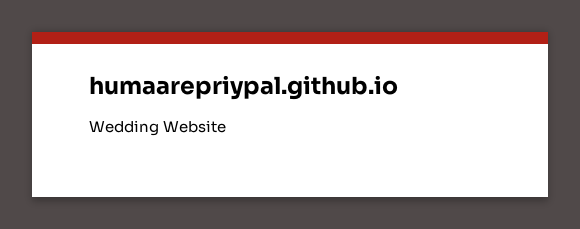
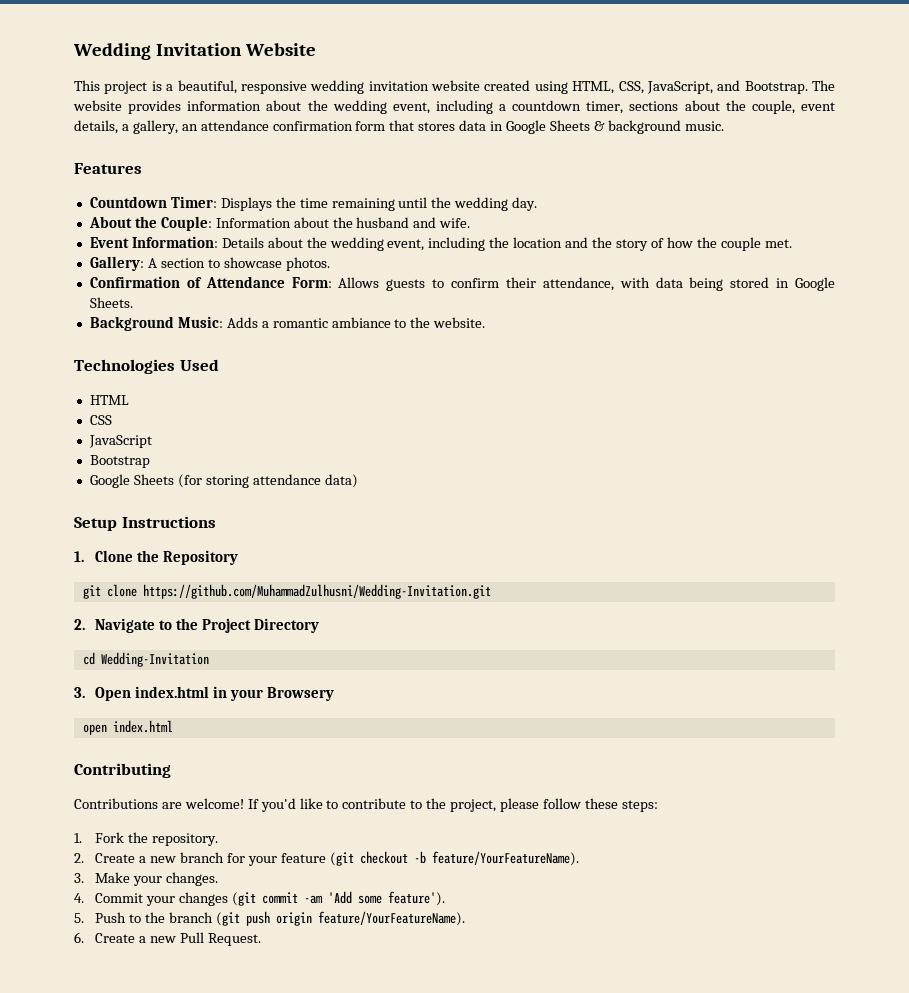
- humaarepriypal.github.io
- Wedding Website
+ Wedding Invitation Website
+ This project is a beautiful, responsive wedding invitation website created using HTML, CSS, JavaScript, and Bootstrap. The website provides information about the wedding event, including a countdown timer, sections about the couple, event details, a gallery, an attendance confirmation form that stores data in Google Sheets & background music.
+ Features
+ Countdown Timer: Displays the time remaining until the wedding day.
+ About the Couple: Information about the husband and wife.
+ Event Information: Details about the wedding event, including the location and the story of how the couple met.
+ Gallery: A section to showcase photos.
+ Confirmation of Attendance Form: Allows guests to confirm their attendance, with data being stored in Google Sheets.
+ Background Music: Adds a romantic ambiance to the website.
+ Technologies Used
+ HTML
+ CSS
+ JavaScript
+ Bootstrap
+ Google Sheets (for storing attendance data)
+ Setup Instructions
+ 1. Clone the Repository
+ git clone https://github.com/MuhammadZulhusni/Wedding-Invitation.git
+ 2. Navigate to the Project Directory
+ cd Wedding-Invitation
+ 3. Open index.html in your Browsery
+ open index.html
+ Contributing
+ Contributions are welcome! If you'd like to contribute to the project, please follow these steps:
+ 1. Fork the repository.
+ 2. Create a new branch for your feature (git checkout -b feature/YourFeatureName).
+ 3. Make your changes.
+ 4. Commit your changes (git commit -am 'Add some feature').
+ 5. Push to the branch (git push origin feature/YourFeatureName).
+ 6. Create a new Pull Request.

